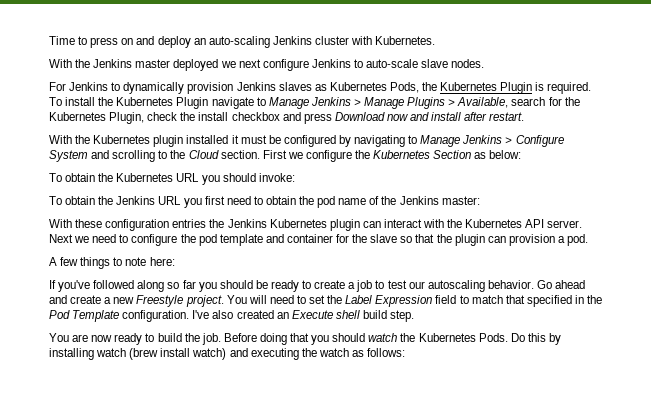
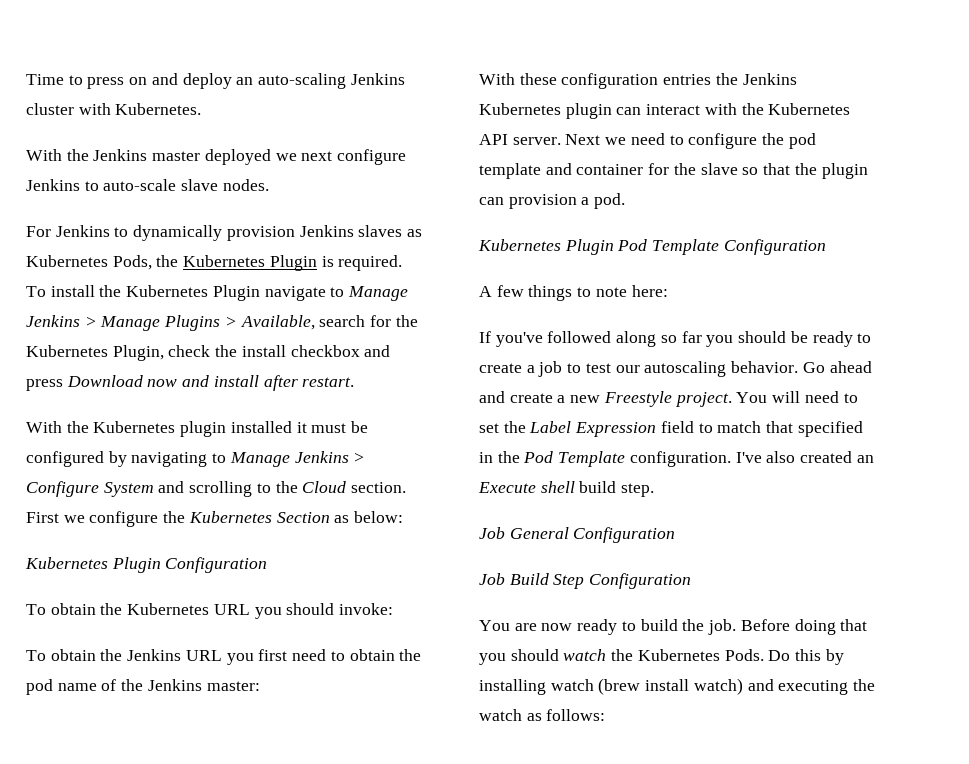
+ Kubernetes Plugin Configuration
+ Kubernetes Plugin Pod Template Configuration
+ Job General Configuration
+ Job Build Step Configuration

